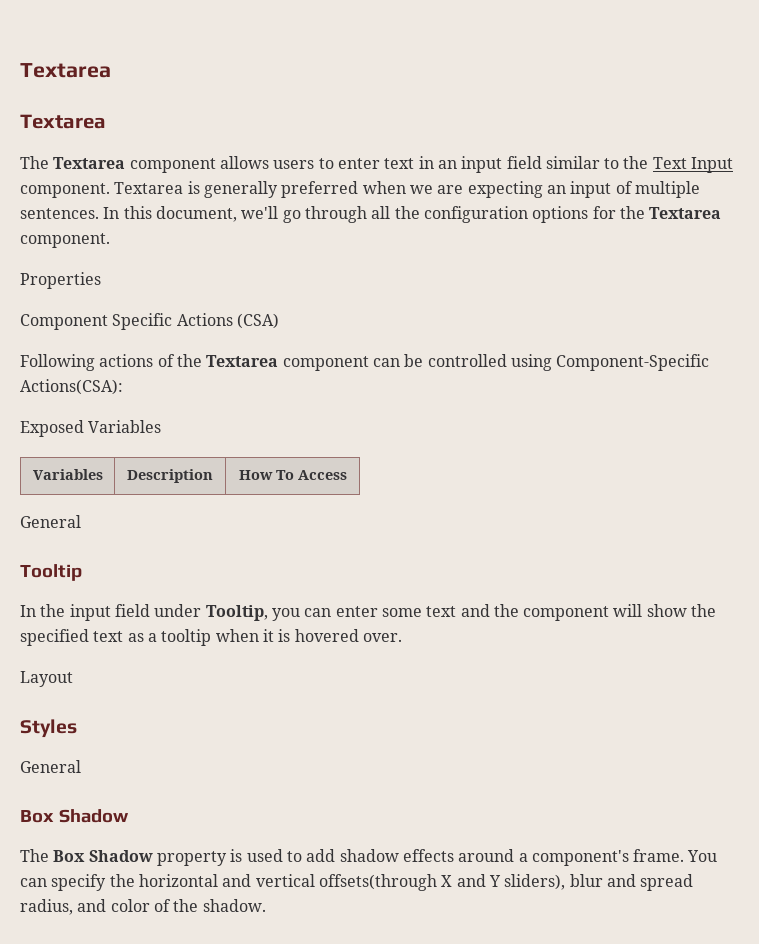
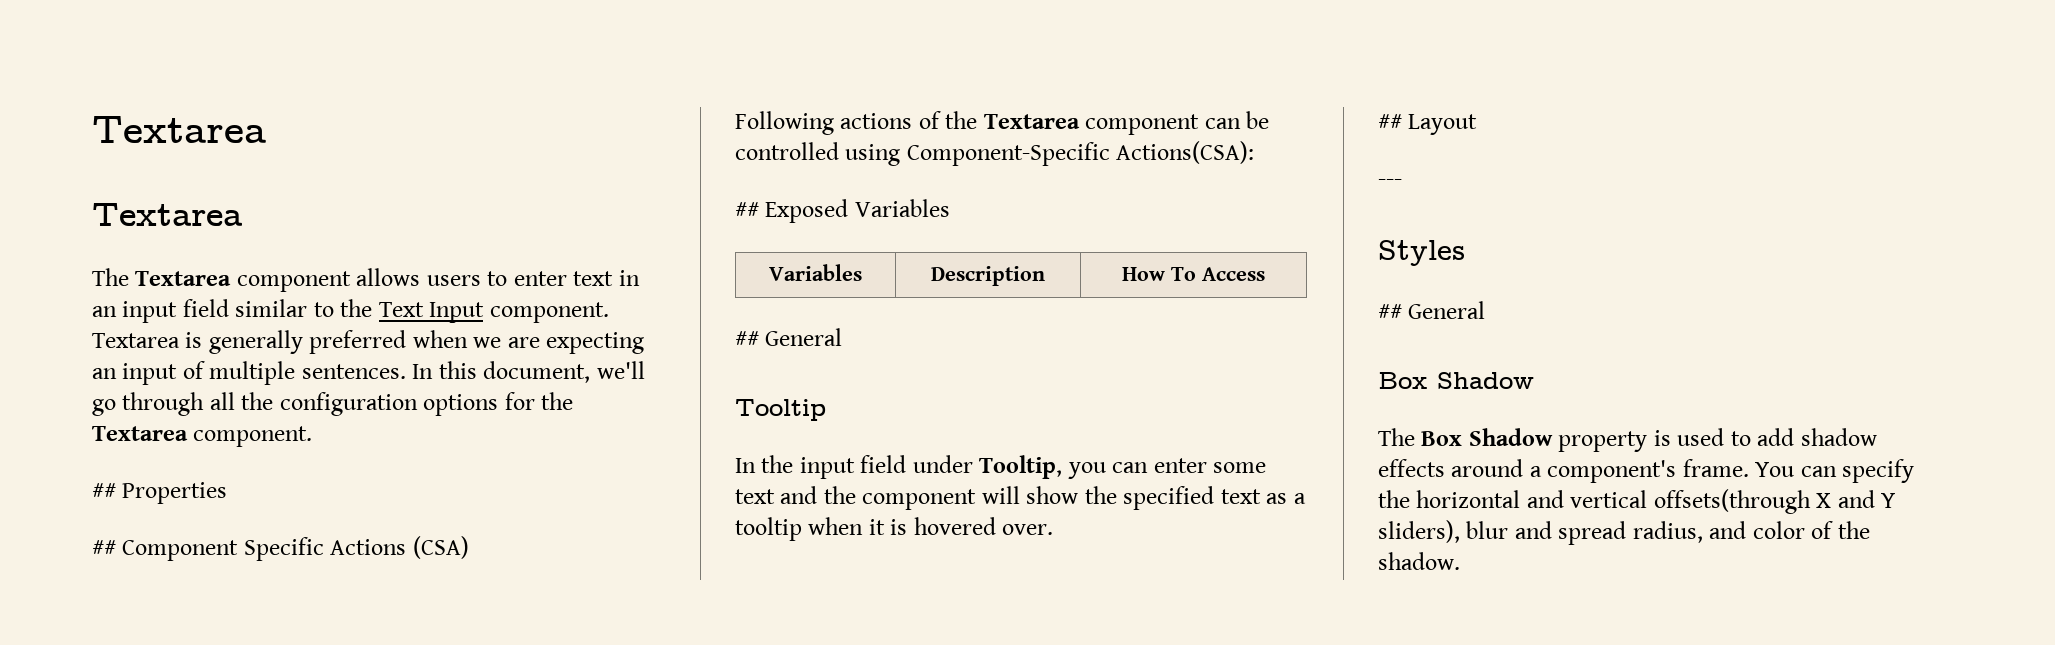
- Properties
+ ## Properties
- Component Specific Actions (CSA)
+ ## Component Specific Actions (CSA)
- Exposed Variables
+ ## Exposed Variables
  Variables | Description | How To Access
- General
+ ## General
- Layout
+ ## Layout
+ ---
  Styles
- General
+ ## General

